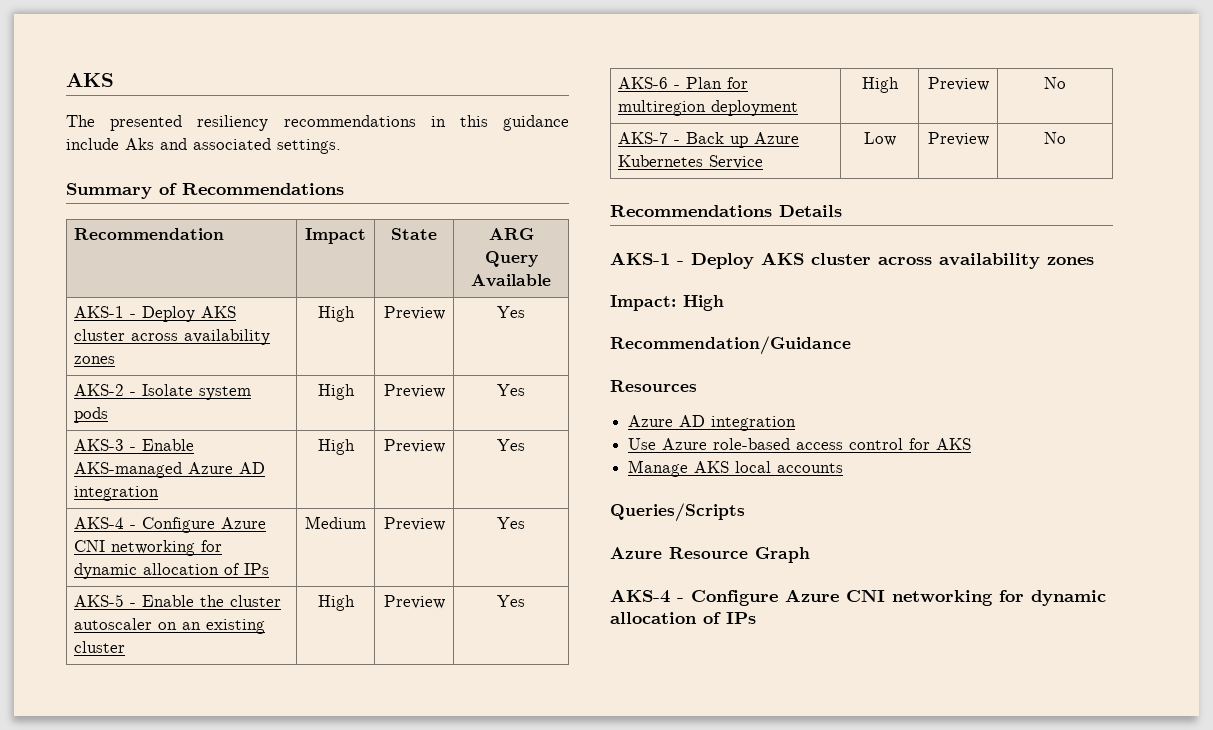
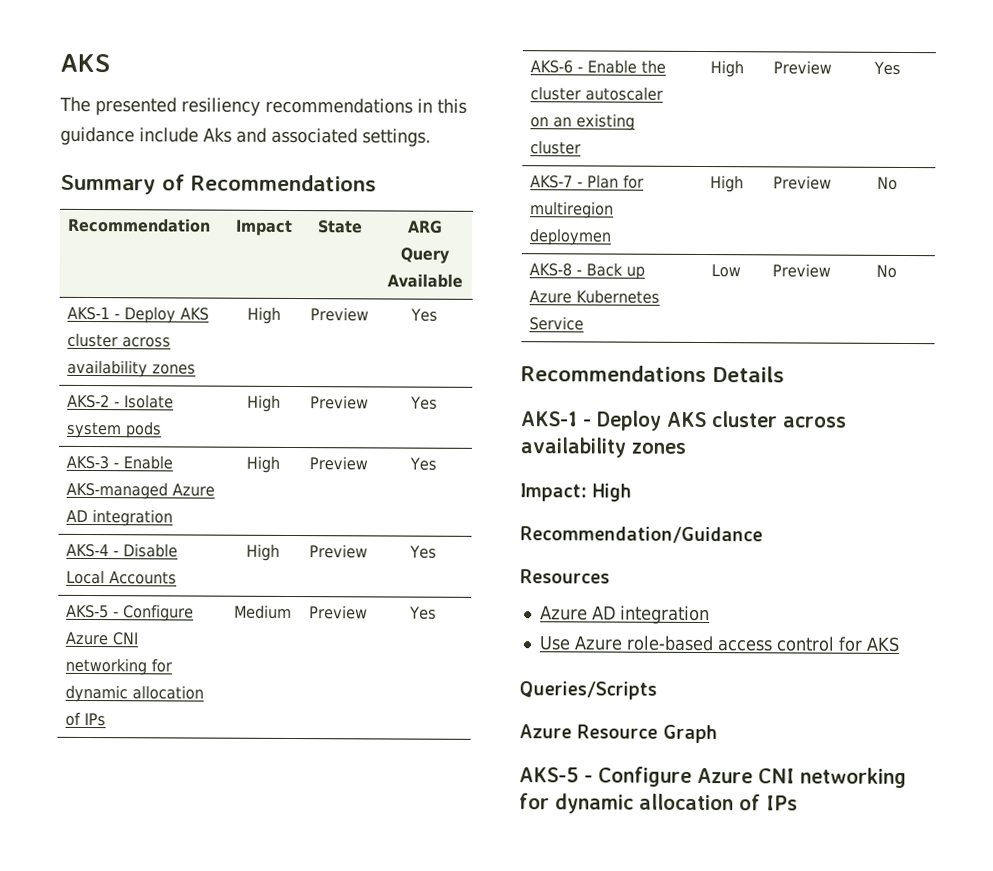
- AKS-4 - Configure Azure CNI networking for dynamic allocation of IPs | Medium | Preview | Yes
+ AKS-4 - Disable Local Accounts | High | Preview | Yes
+ AKS-5 - Configure Azure CNI networking for dynamic allocation of IPs | Medium | Preview | Yes
- AKS-5 - Enable the cluster autoscaler on an existing cluster | High | Preview | Yes
+ AKS-6 - Enable the cluster autoscaler on an existing cluster | High | Preview | Yes
- AKS-6 - Plan for multiregion deployment | High | Preview | No
+ AKS-7 - Plan for multiregion deploymen | High | Preview | No
- AKS-7 - Back up Azure Kubernetes Service | Low | Preview | No
+ AKS-8 - Back up Azure Kubernetes Service | Low | Preview | No
- Manage AKS local accounts
  Azure Resource Graph
- AKS-4 - Configure Azure CNI networking for dynamic allocation of IPs
+ AKS-5 - Configure Azure CNI networking for dynamic allocation of IPs

